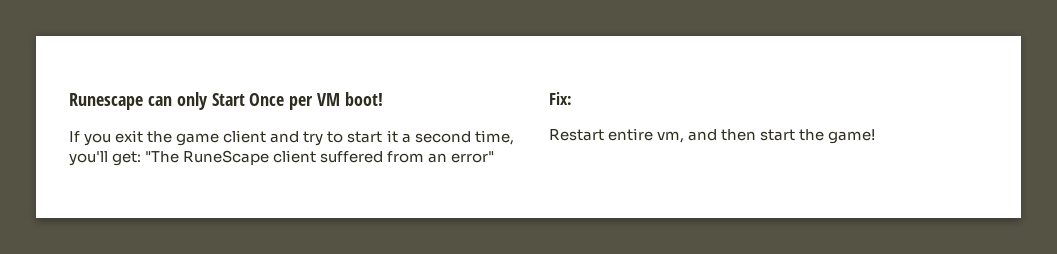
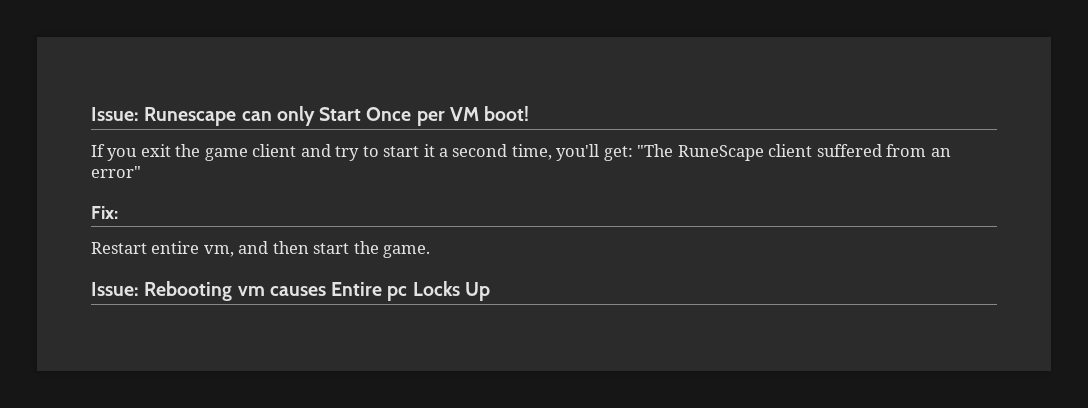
- Runescape can only Start Once per VM boot!
+ Issue: Runescape can only Start Once per VM boot!
- Restart entire vm, and then start the game!
+ Restart entire vm, and then start the game.
+ Issue: Rebooting vm causes Entire pc Locks Up

